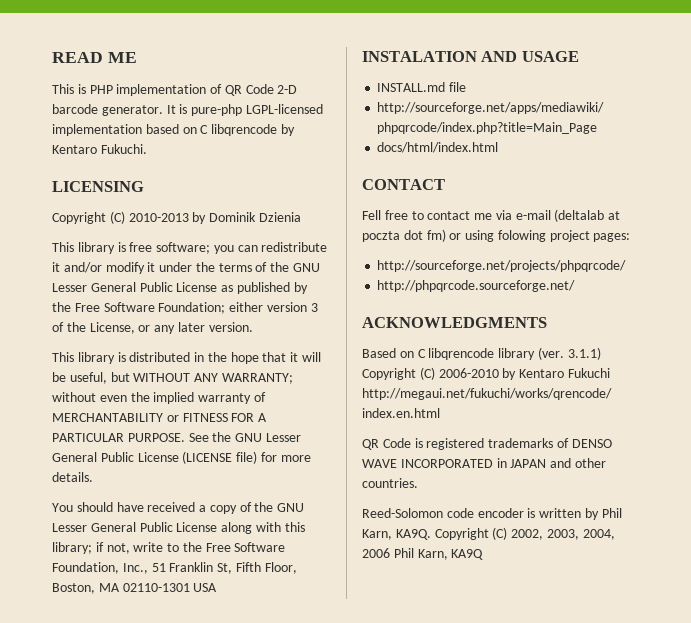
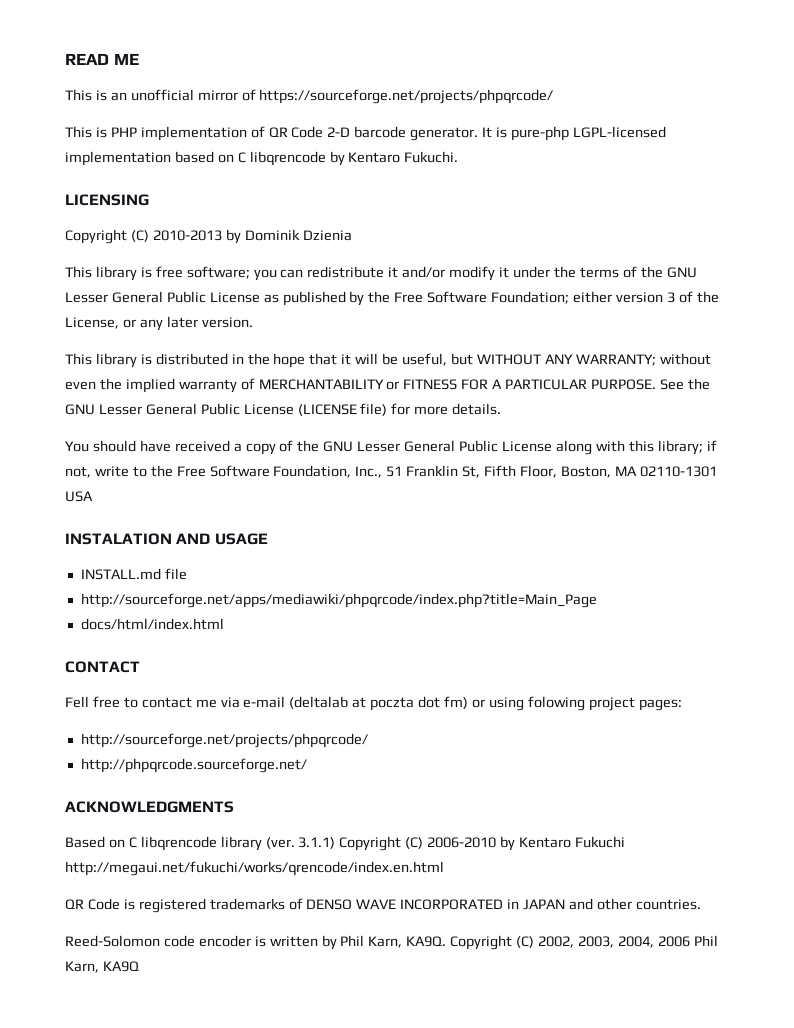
+ This is an unofficial mirror of https://sourceforge.net/projects/phpqrcode/

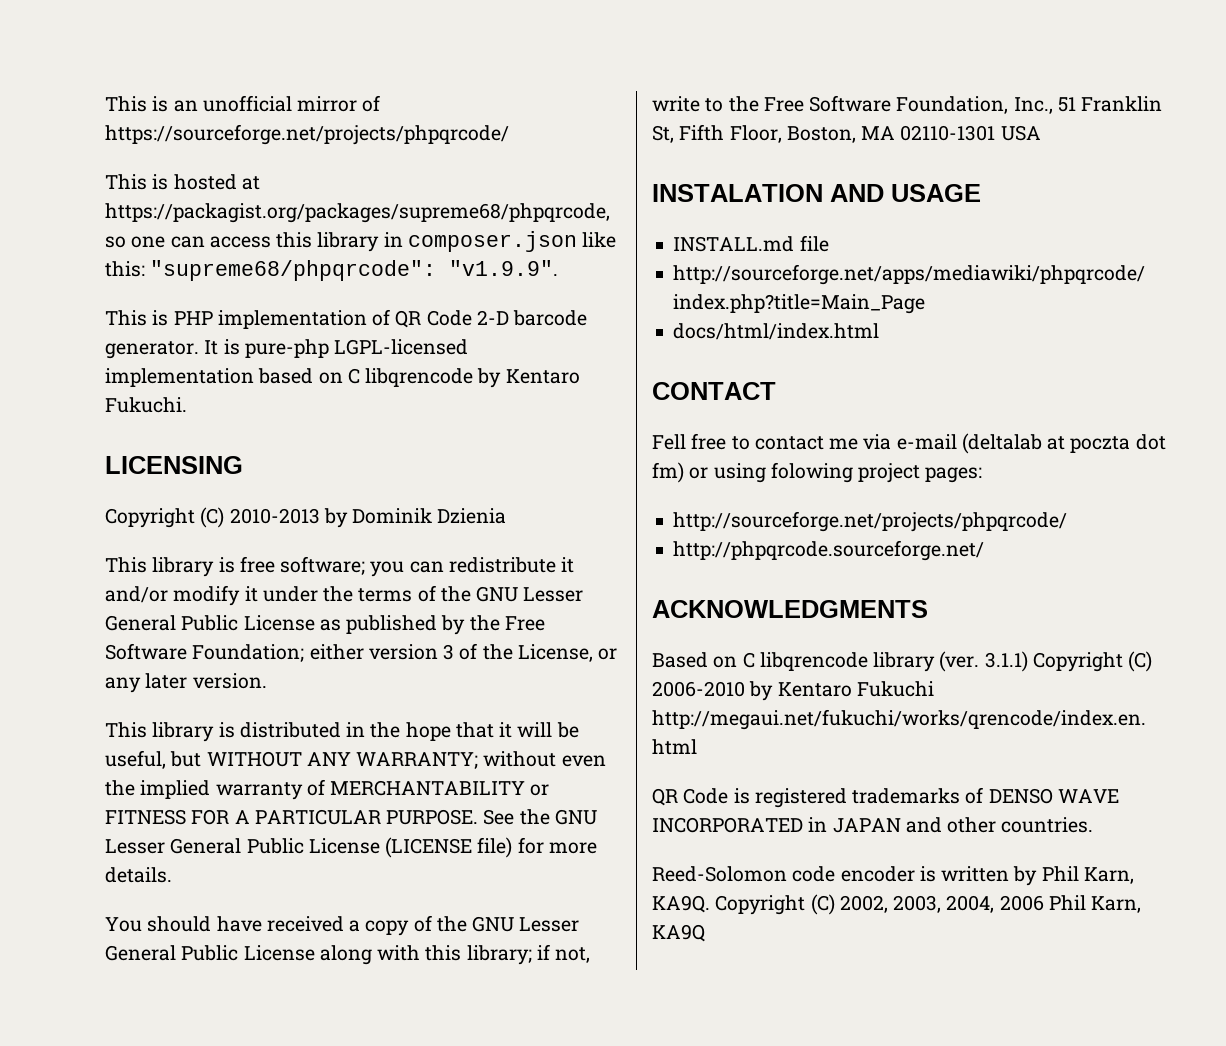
- READ ME
+ This is hosted at https://packagist.org/packages/supreme68/phpqrcode, so one can access this library in composer.json like this: "supreme68/phpqrcode": "v1.9.9".

